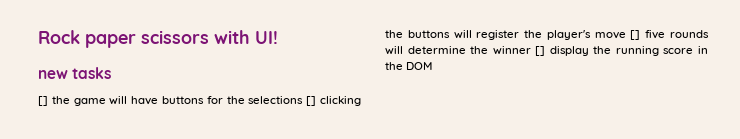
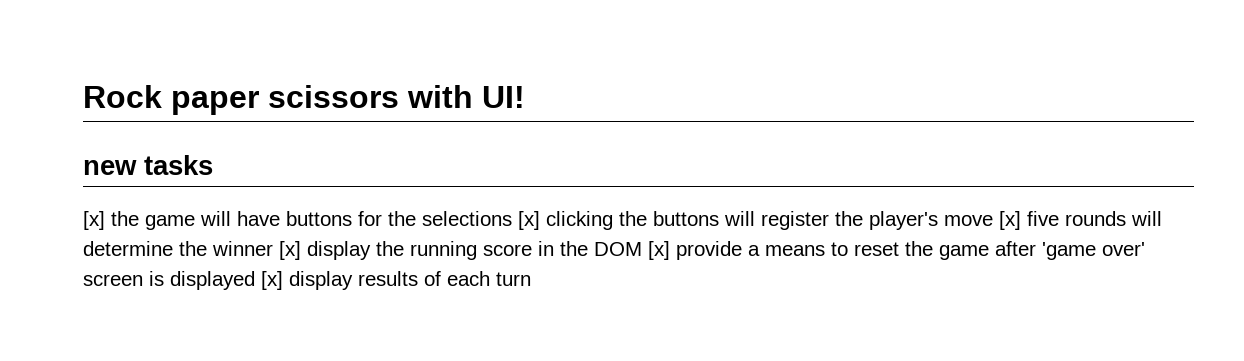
- [] the game will have buttons for the selections [] clicking the buttons will register the player's move [] five rounds will determine the winner [] display the running score in the DOM
+ [x] the game will have buttons for the selections [x] clicking the buttons will register the player's move [x] five rounds will determine the winner [x] display the running score in the DOM [x] provide a means to reset the game after 'game over' screen is displayed [x] display results of each turn

